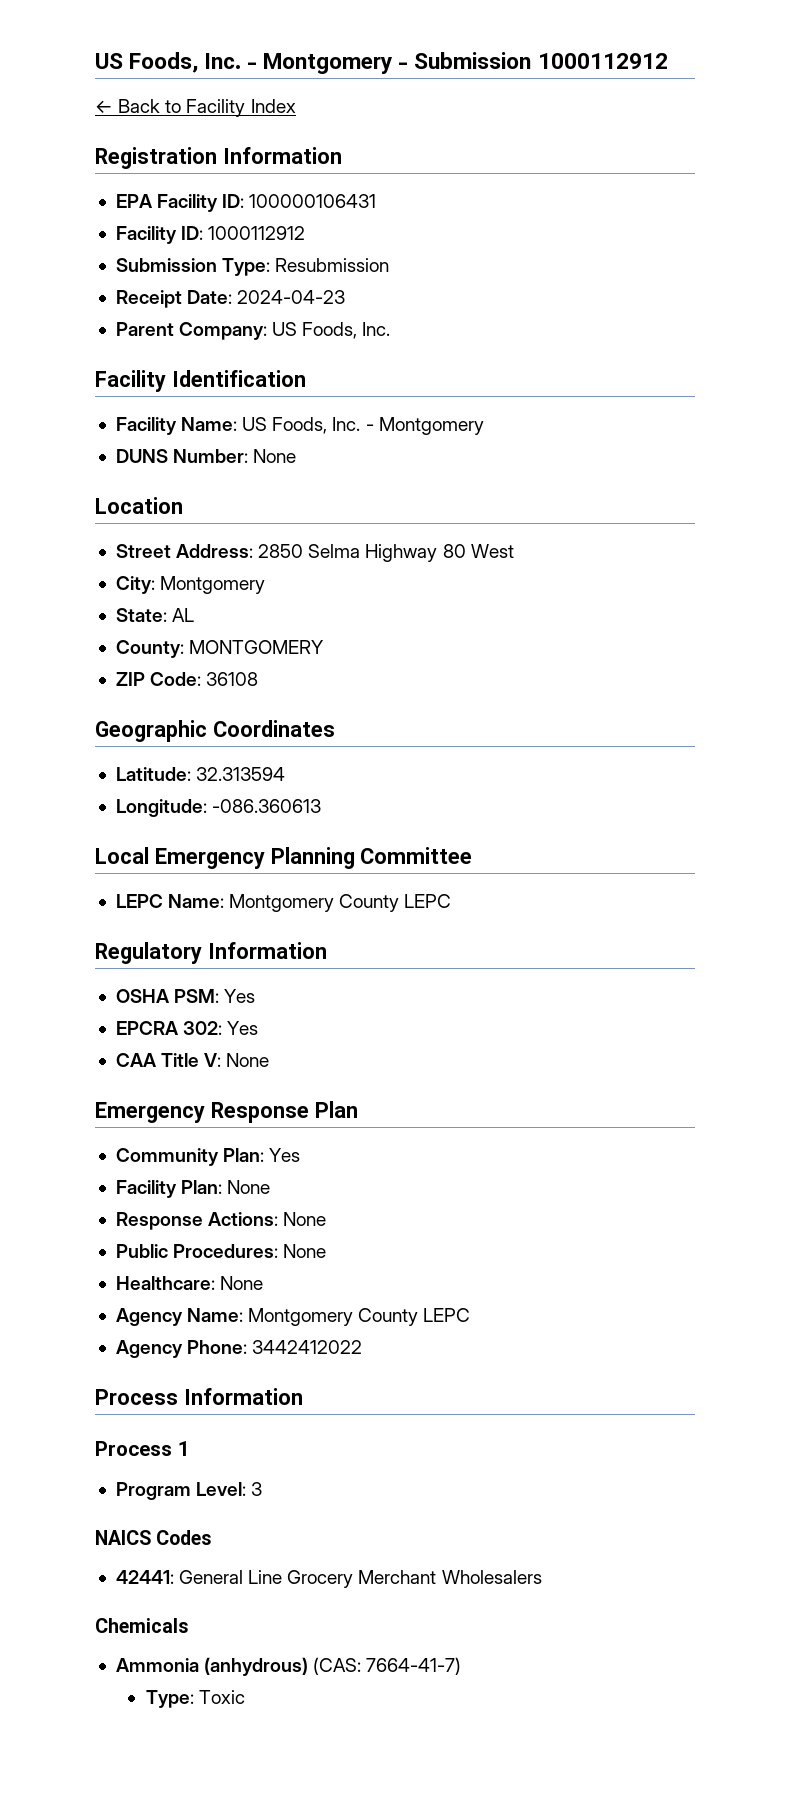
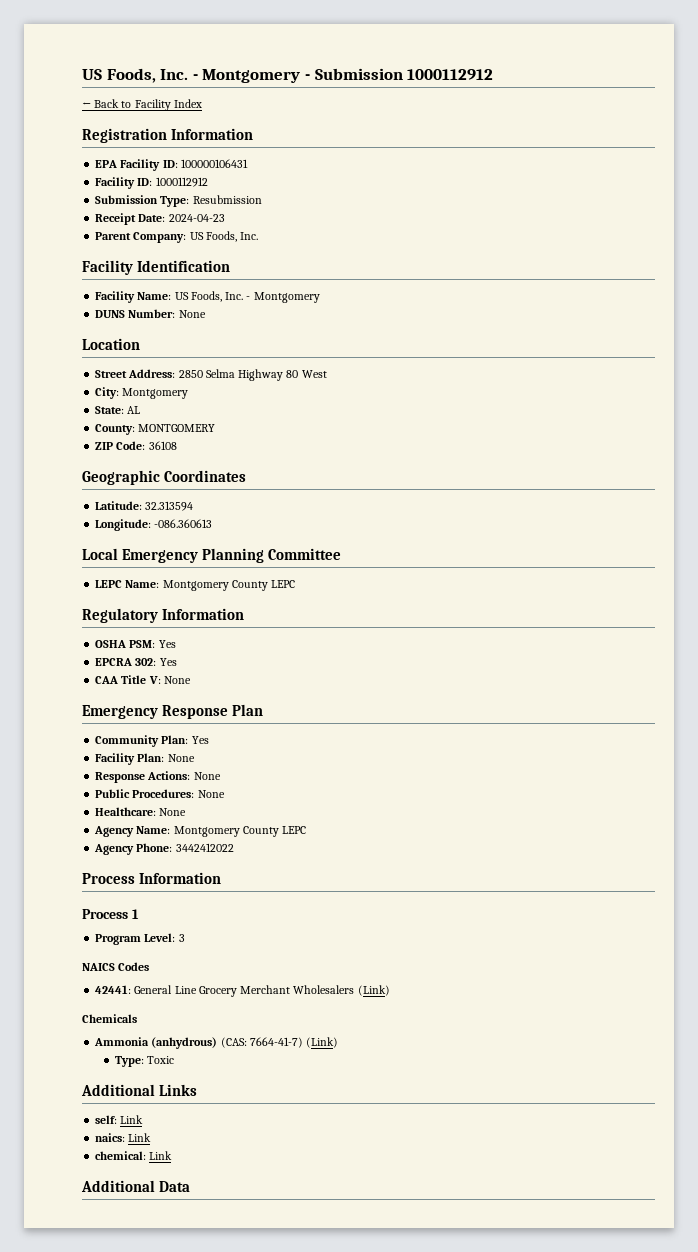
- 42441: General Line Grocery Merchant Wholesalers
+ 42441: General Line Grocery Merchant Wholesalers (Link)
- Ammonia (anhydrous) (CAS: 7664-41-7)
+ Ammonia (anhydrous) (CAS: 7664-41-7) (Link)
+ Additional Links
+ self: Link
+ naics: Link
+ chemical: Link
+ Additional Data

